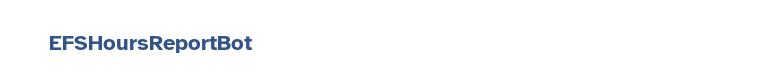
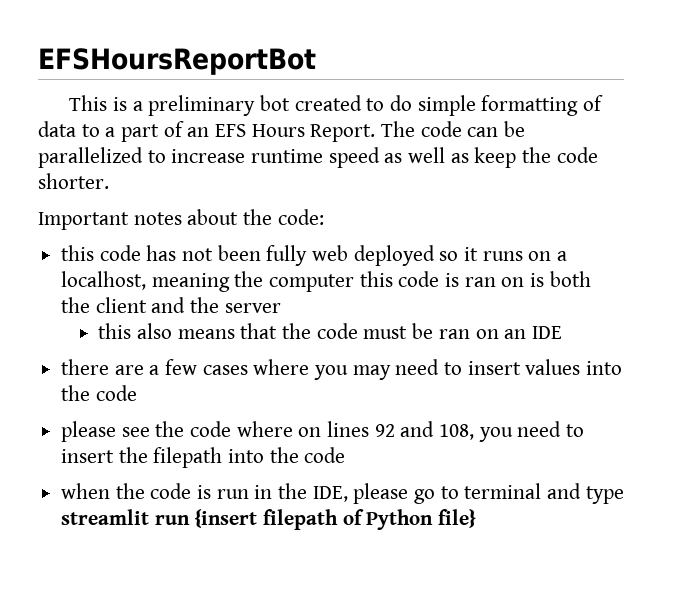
+ This is a preliminary bot created to do simple formatting of data to a part of an EFS Hours Report. The code can be parallelized to increase runtime speed as well as keep the code shorter.
+ Important notes about the code:
+ this code has not been fully web deployed so it runs on a localhost, meaning the computer this code is ran on is both the client and the server
+ this also means that the code must be ran on an IDE
+ there are a few cases where you may need to insert values into the code
+ please see the code where on lines 92 and 108, you need to insert the filepath into the code
+ when the code is run in the IDE, please go to terminal and type streamlit run {insert filepath of Python file}

